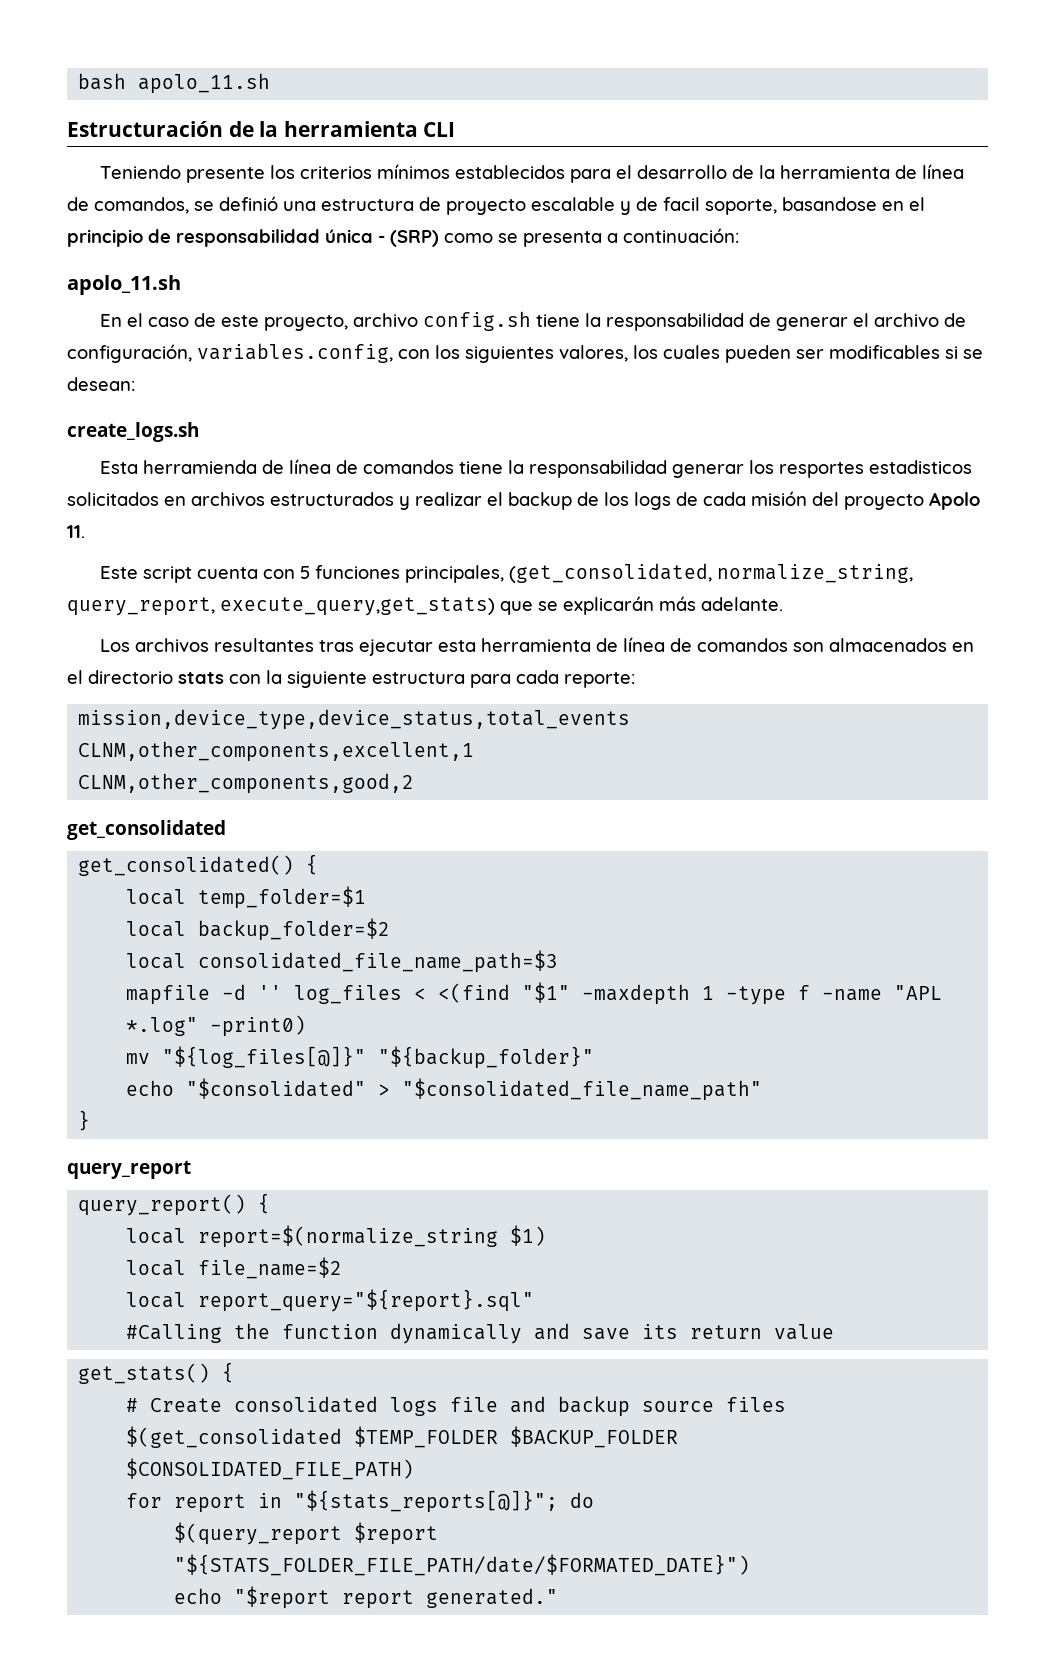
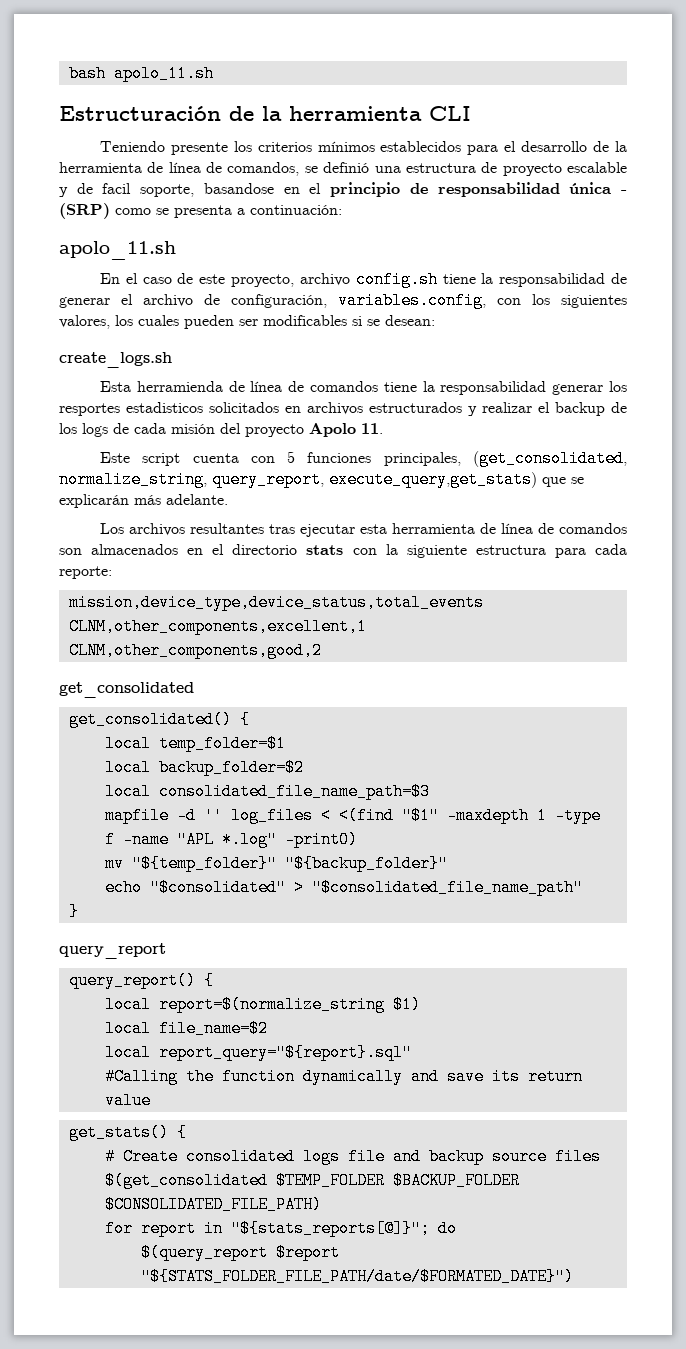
- mv "${log_files[@]}" "${backup_folder}"
+ mv "${temp_folder}" "${backup_folder}"
- echo "$report report generated."

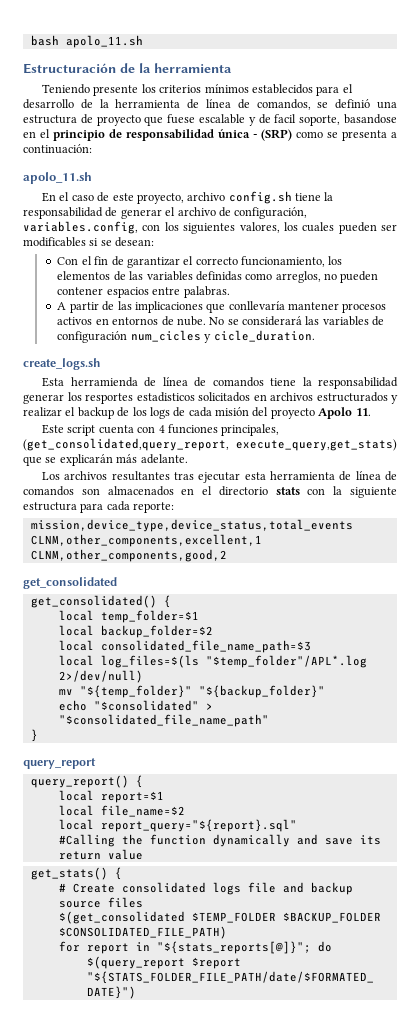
- Estructuración de la herramienta CLI
+ Estructuración de la herramienta
- Teniendo presente los criterios mínimos establecidos para el desarrollo de la herramienta de línea de comandos, se definió una estructura de proyecto escalable y de facil soporte, basandose en el principio de responsabilidad única - (SRP) como se presenta a continuación:
+ Teniendo presente los criterios mínimos establecidos para el desarrollo de la herramienta de línea de comandos, se definió una estructura de proyecto que fuese escalable y de facil soporte, basandose en el principio de responsabilidad única - (SRP) como se presenta a continuación:
+ Con el fin de garantizar el correcto funcionamiento, los elementos de las variables definidas como arreglos, no pueden contener espacios entre palabras.
+ A partir de las implicaciones que conllevaría mantener procesos activos en entornos de nube. No se considerará las variables de configuración num_cicles y cicle_duration.
- Este script cuenta con 5 funciones principales, (get_consolidated, normalize_string, query_report, execute_query,get_stats) que se explicarán más adelante.
+ Este script cuenta con 4 funciones principales, (get_consolidated,query_report, execute_query,get_stats) que se explicarán más adelante.
- mapfile -d '' log_files < <(find "$1" -maxdepth 1 -type f -name "APL *.log" -print0)
+ local log_files=$(ls "$temp_folder"/APL*.log 2>/dev/null)
- local report=$(normalize_string $1)
+ local report=$1

